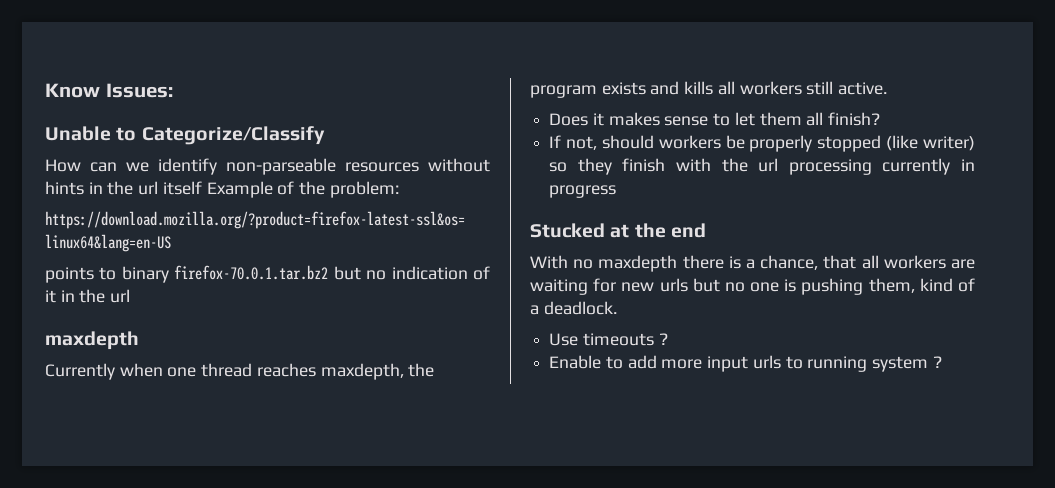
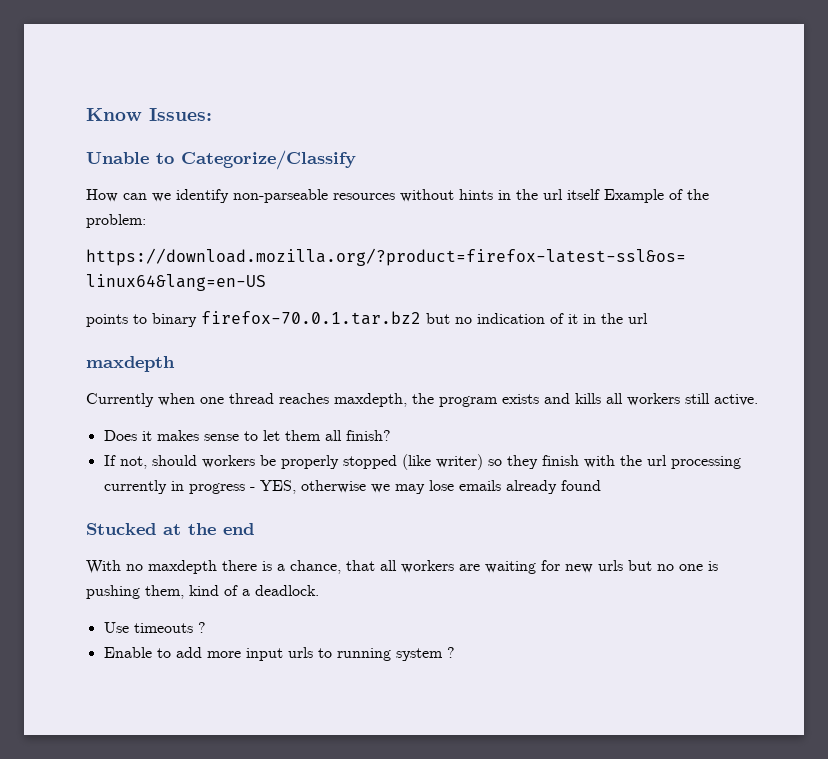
- If not, should workers be properly stopped (like writer) so they finish with the url processing currently in progress
+ If not, should workers be properly stopped (like writer) so they finish with the url processing currently in progress - YES, otherwise we may lose emails already found

